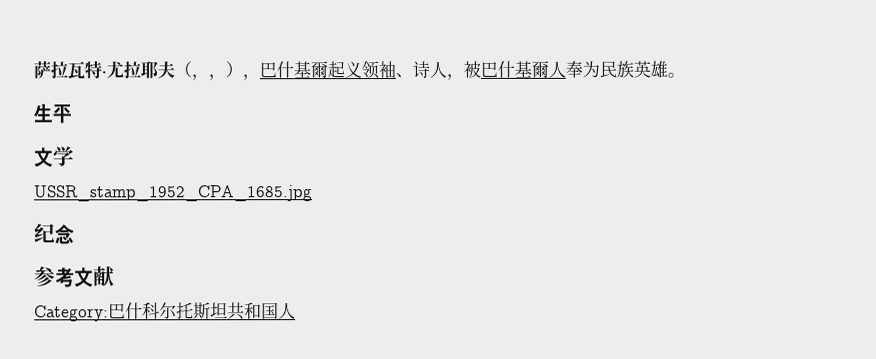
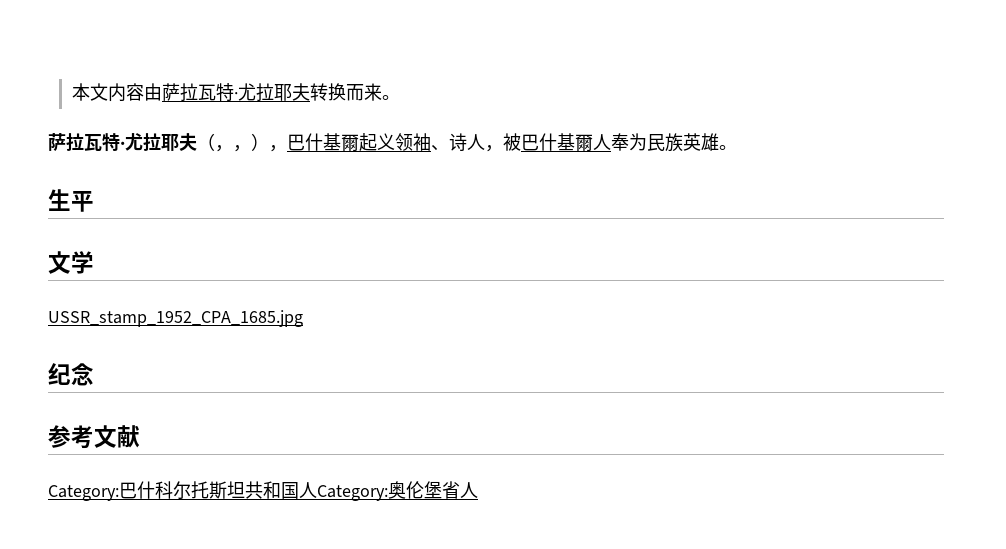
+ 本文内容由萨拉瓦特·尤拉耶夫转换而来。
- Category:巴什科尔托斯坦共和国人
+ Category:巴什科尔托斯坦共和国人Category:奥伦堡省人

